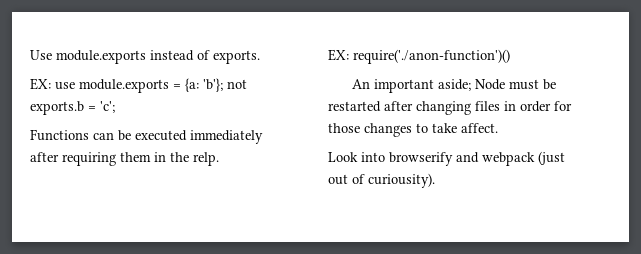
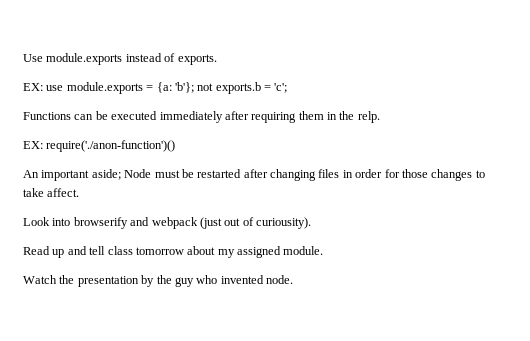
+ Read up and tell class tomorrow about my assigned module.
+ Watch the presentation by the guy who invented node.

